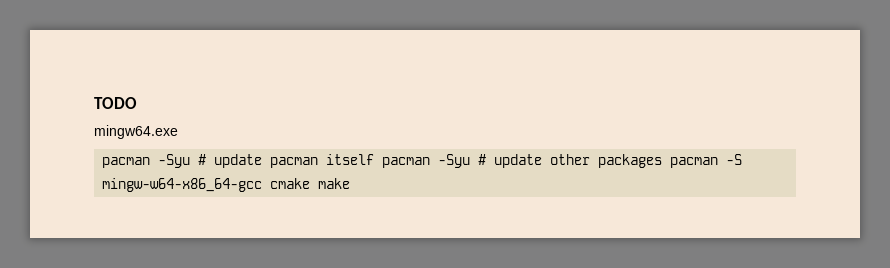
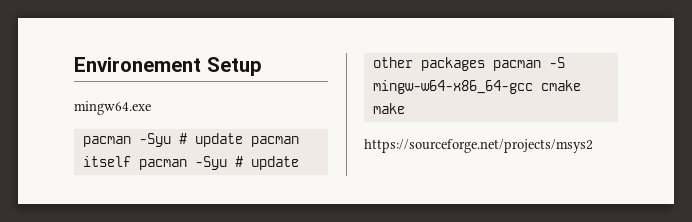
- TODO
+ Environement Setup
+ https://sourceforge.net/projects/msys2

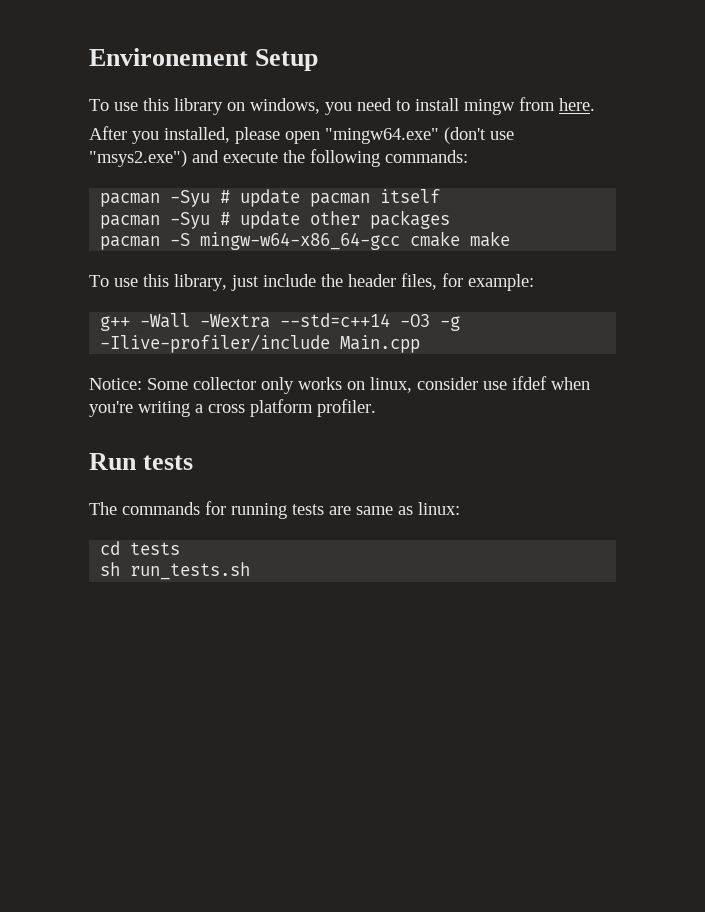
- mingw64.exe
+ To use this library on windows, you need to install mingw from here.
+ After you installed, please open "mingw64.exe" (don't use "msys2.exe") and execute the following commands:
- pacman -Syu # update pacman itself pacman -Syu # update other packages pacman -S mingw-w64-x86_64-gcc cmake make
+ pacman -Syu # update pacman itself
+ pacman -Syu # update other packages
+ pacman -S mingw-w64-x86_64-gcc cmake make
- https://sourceforge.net/projects/msys2
+ To use this library, just include the header files, for example:
+ g++ -Wall -Wextra --std=c++14 -O3 -g -Ilive-profiler/include Main.cpp
+ Notice: Some collector only works on linux, consider use ifdef when you're writing a cross platform profiler.
+ Run tests
+ The commands for running tests are same as linux:
+ cd tests
+ sh run_tests.sh

